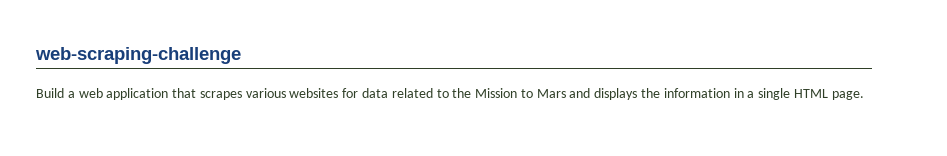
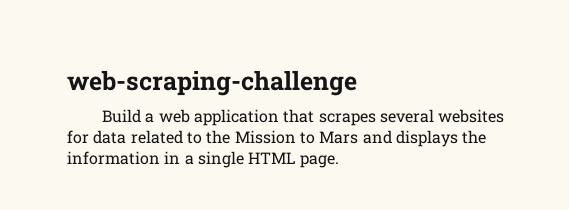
- Build a web application that scrapes various websites for data related to the Mission to Mars and displays the information in a single HTML page.
+ Build a web application that scrapes several websites for data related to the Mission to Mars and displays the information in a single HTML page.

